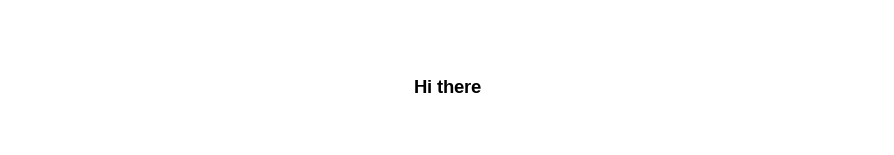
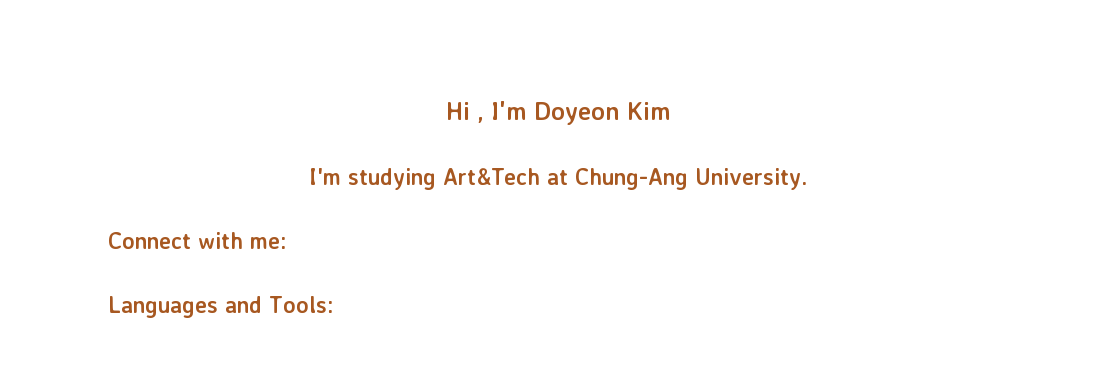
- Hi there
+ Hi , I'm Doyeon Kim
+ I'm studying Art&Tech at Chung-Ang University.
+ Connect with me:
+ Languages and Tools:

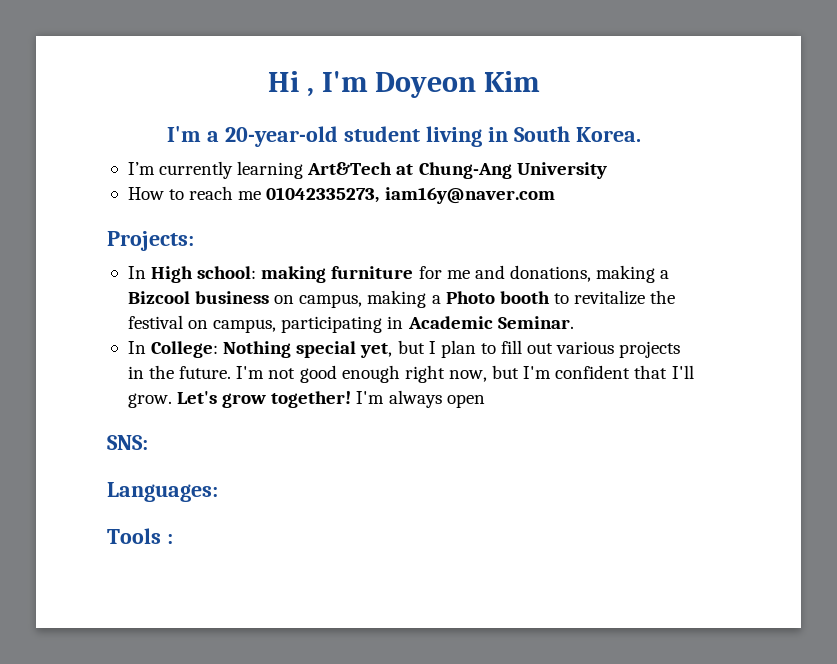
- I'm studying Art&Tech at Chung-Ang University.
- Connect with me:
- Languages and Tools:
+ I'm a 20-year-old student living in South Korea.
+ I’m currently learning Art&Tech at Chung-Ang University
+ How to reach me 01042335273, iam16y@naver.com
+ Projects:
+ In High school: making furniture for me and donations, making a Bizcool business on campus, making a Photo booth to revitalize the festival on campus, participating in Academic Seminar.
+ In College: Nothing special yet, but I plan to fill out various projects in the future. I'm not good enough right now, but I'm confident that I'll grow. Let's grow together! I'm always open
+ SNS:
+ Languages:
+ Tools :

